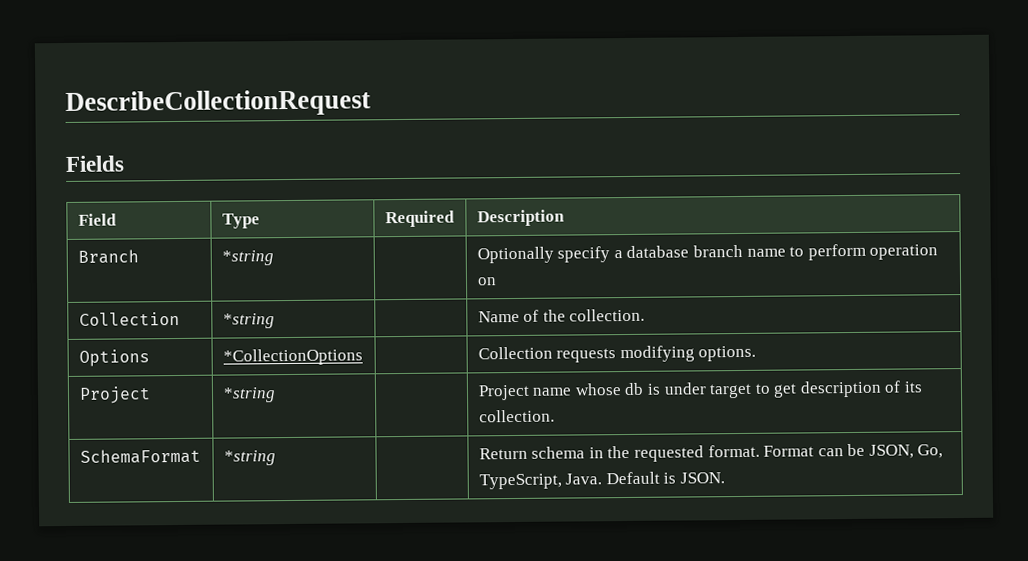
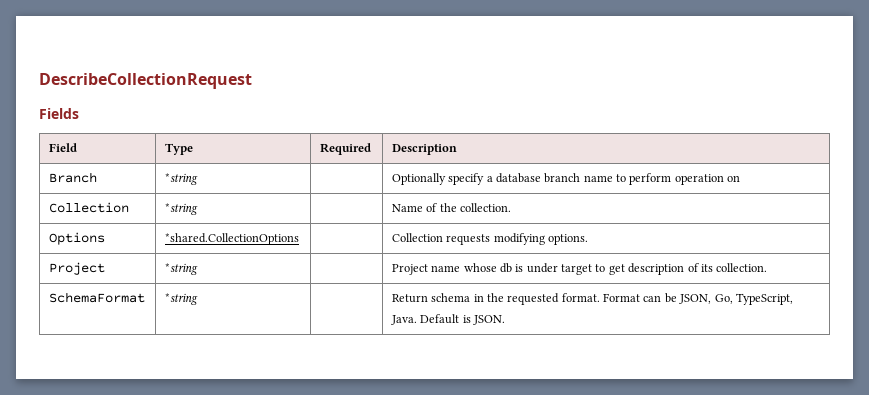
- Options | *CollectionOptions | | Collection requests modifying options.
+ Options | *shared.CollectionOptions | | Collection requests modifying options.

